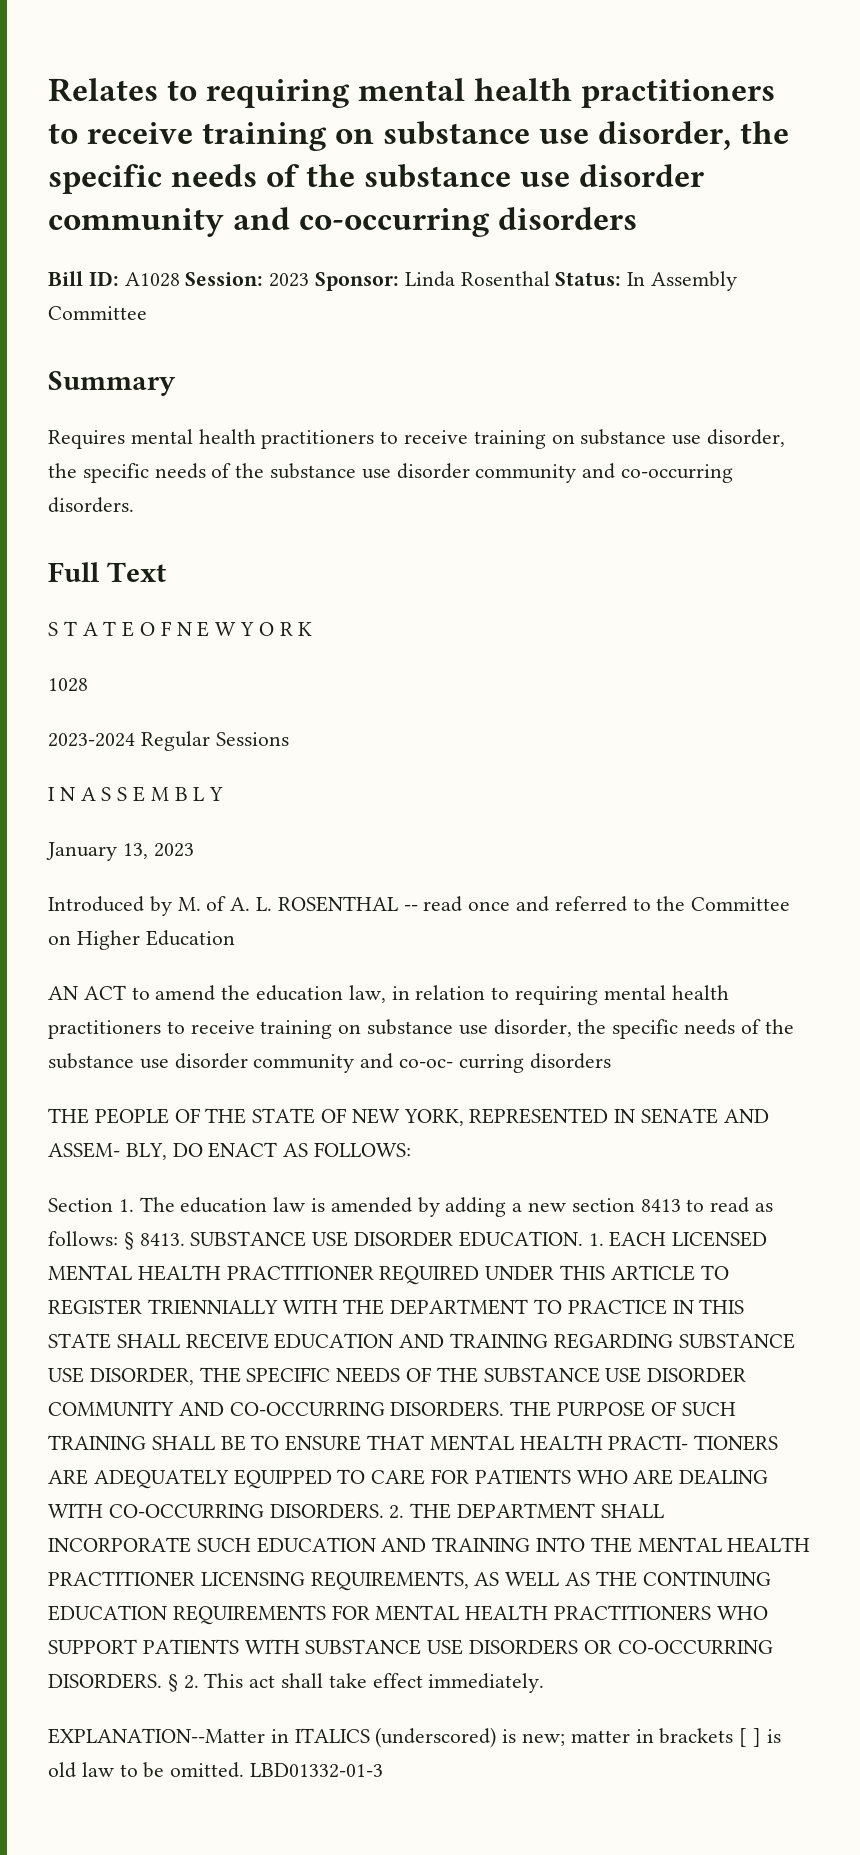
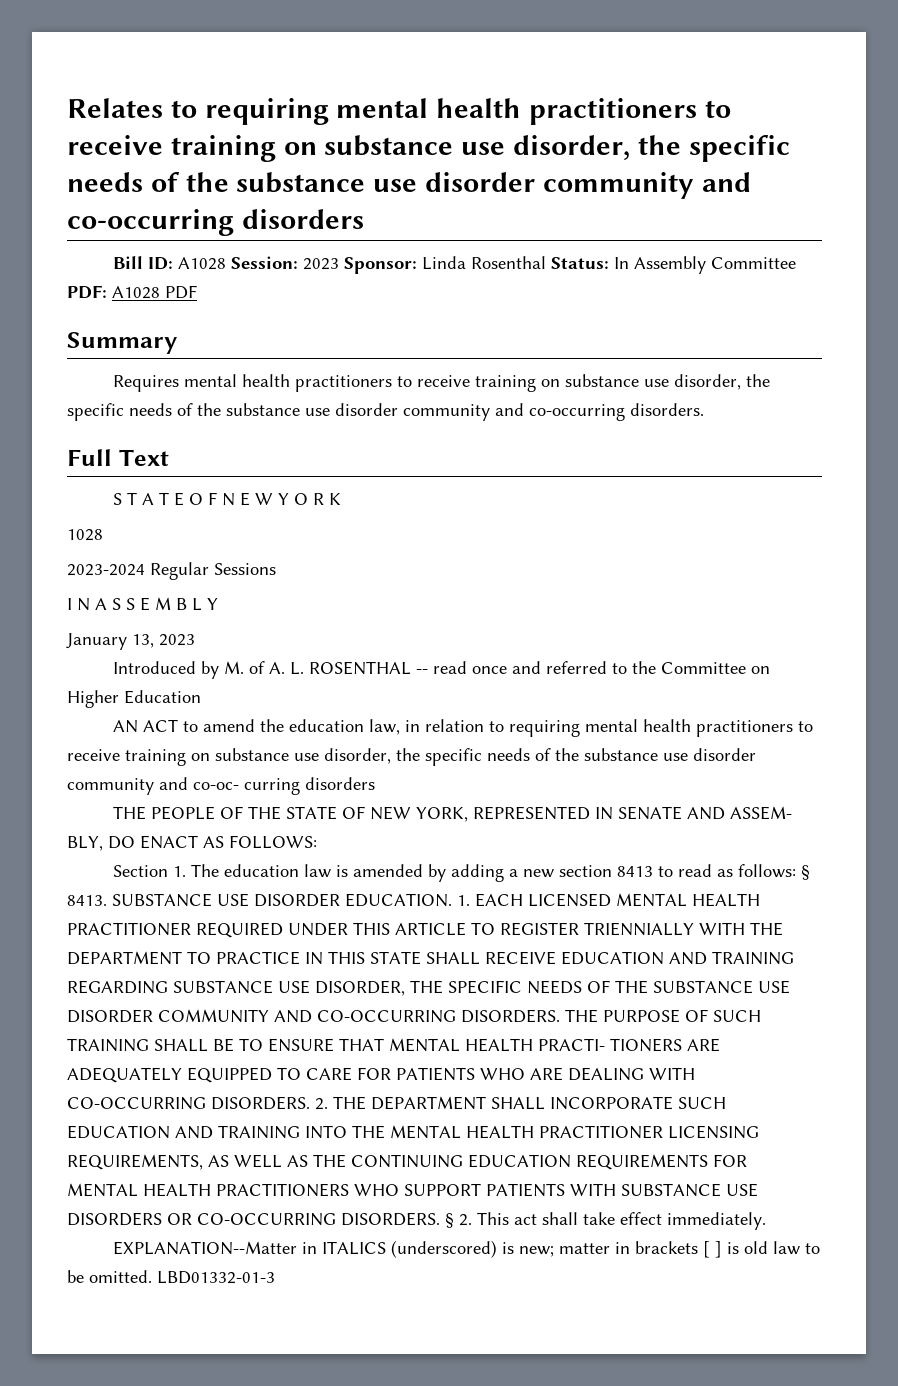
- Bill ID: A1028 Session: 2023 Sponsor: Linda Rosenthal Status: In Assembly Committee
+ Bill ID: A1028 Session: 2023 Sponsor: Linda Rosenthal Status: In Assembly Committee PDF: A1028 PDF

